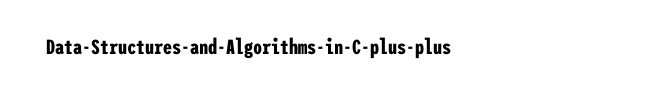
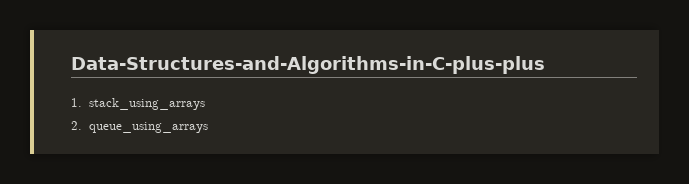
+ 1. stack_using_arrays
+ 2. queue_using_arrays

